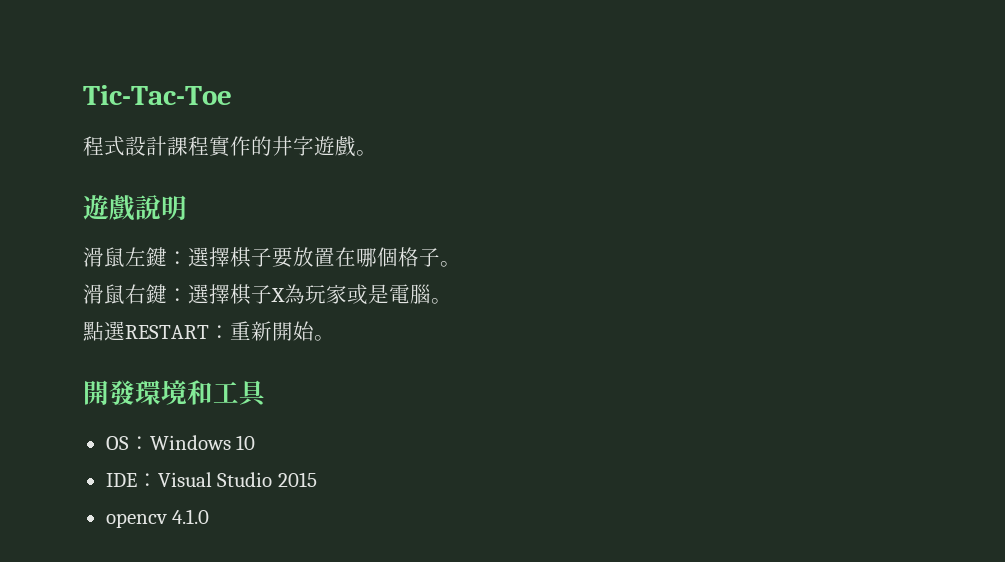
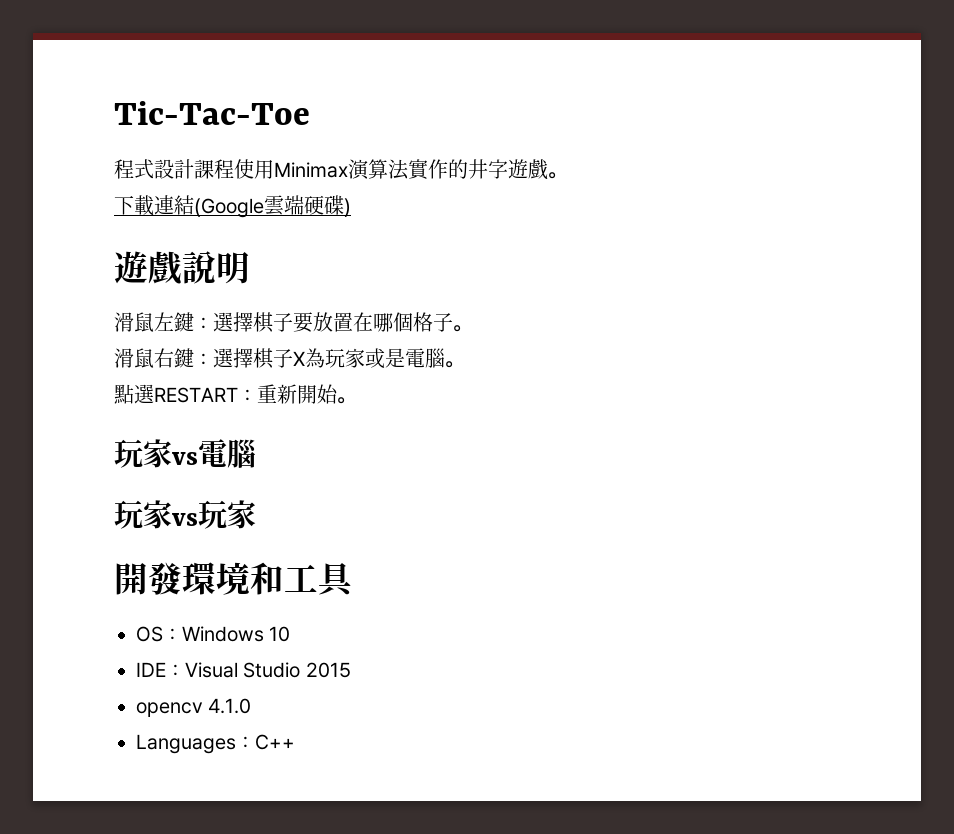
- 程式設計課程實作的井字遊戲。
+ 程式設計課程使用Minimax演算法實作的井字遊戲。
+ 下載連結(Google雲端硬碟)
+ 玩家vs電腦
+ 玩家vs玩家
+ Languages：C++

